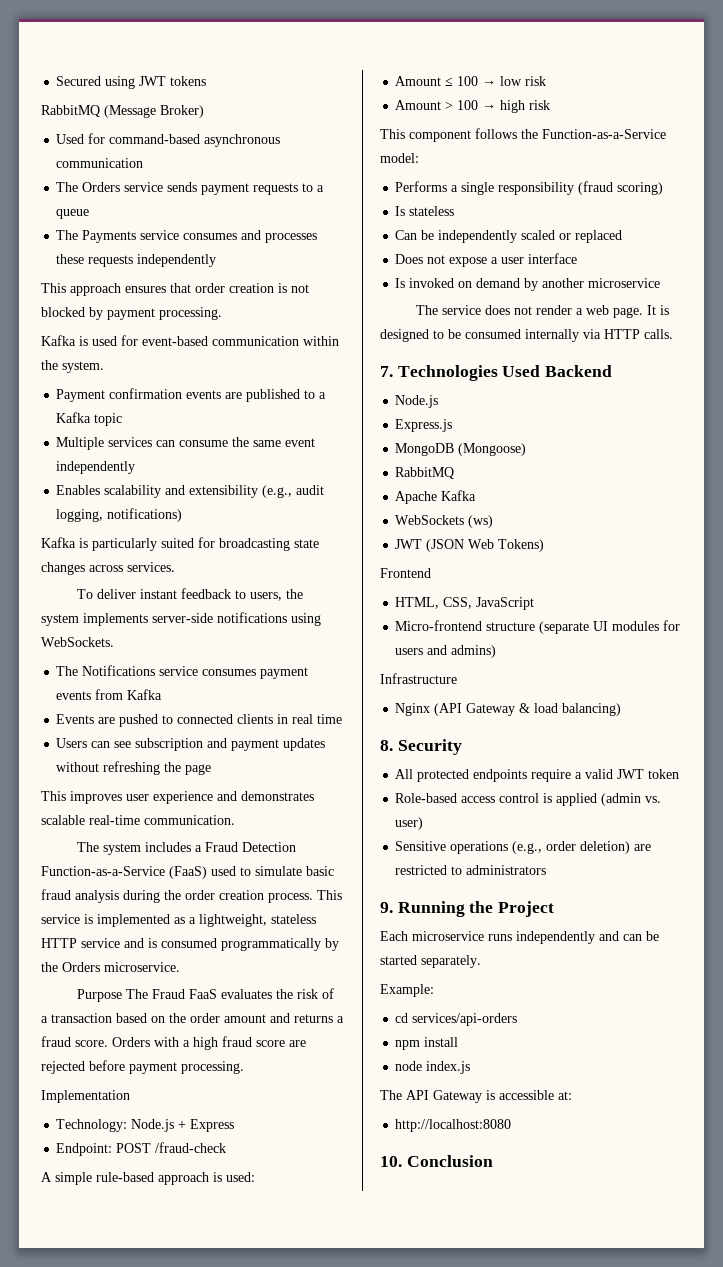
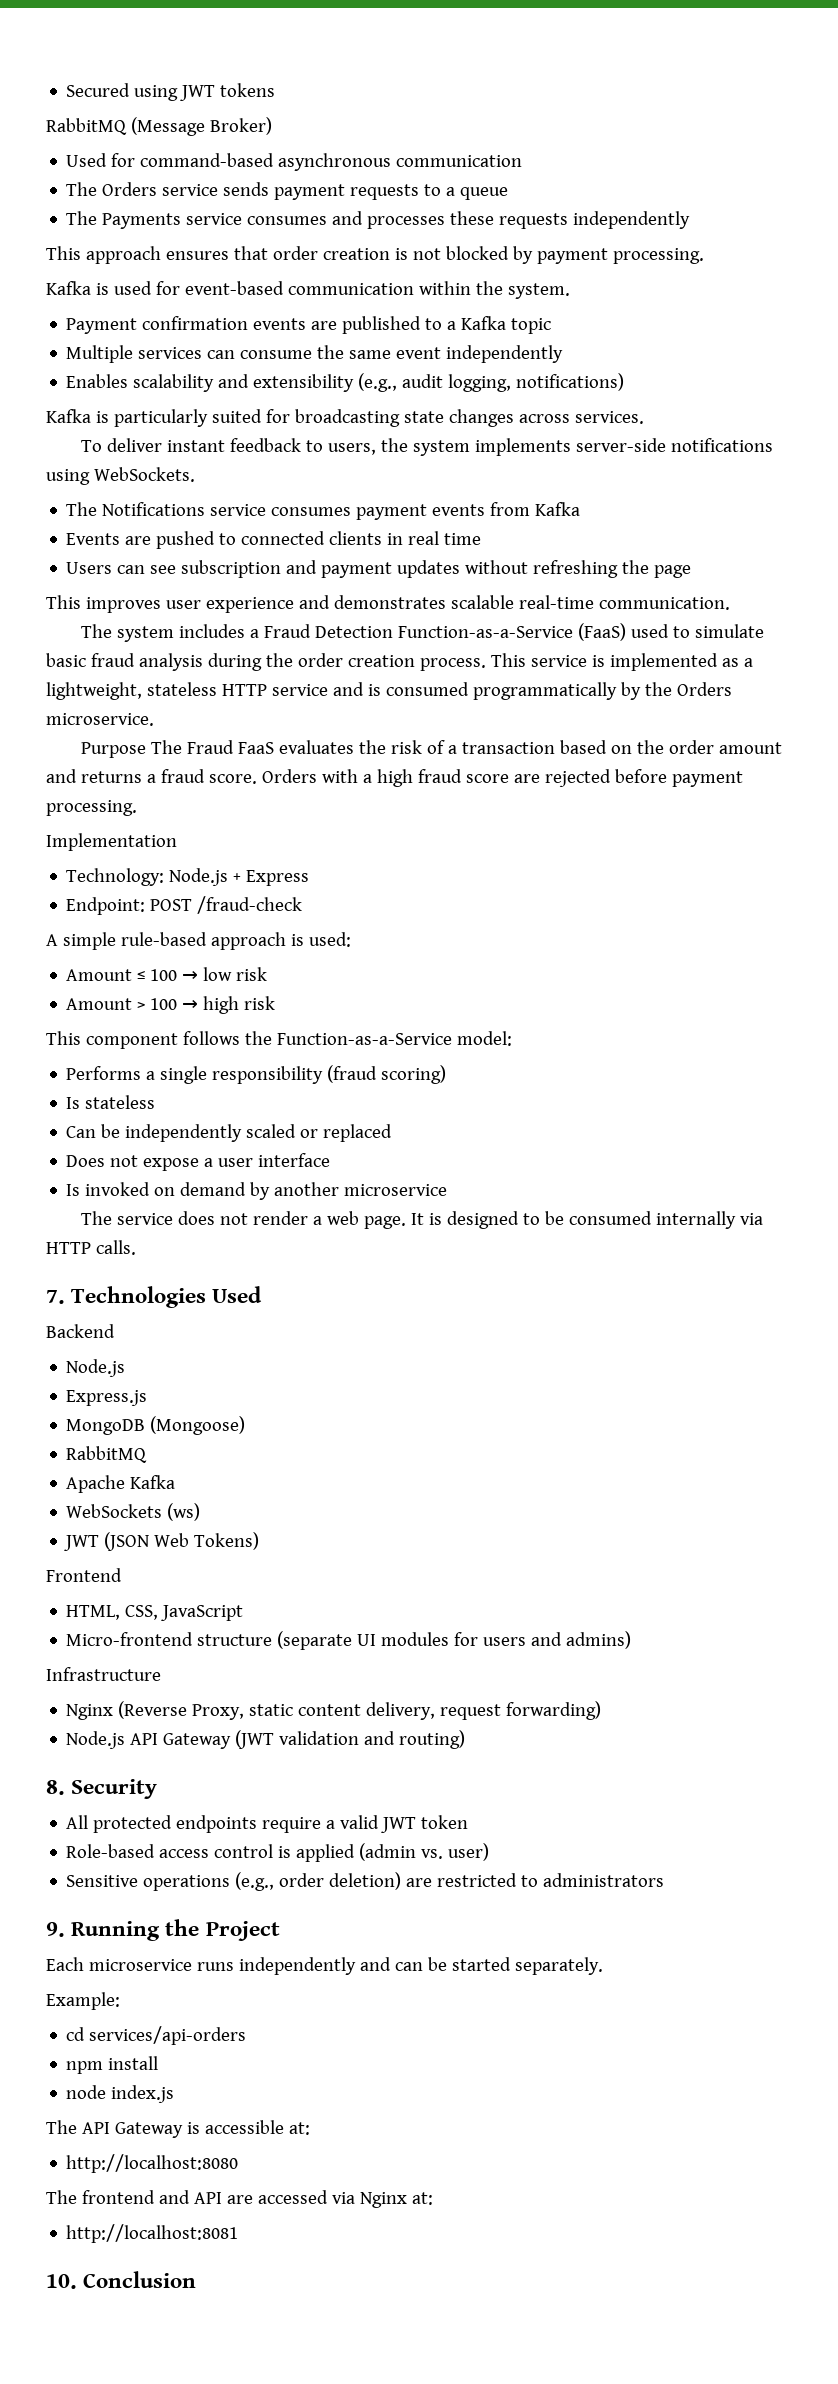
- 7. Technologies Used Backend
+ 7. Technologies Used
+ Backend
- Nginx (API Gateway & load balancing)
+ Nginx (Reverse Proxy, static content delivery, request forwarding)
+ Node.js API Gateway (JWT validation and routing)
+ The frontend and API are accessed via Nginx at:
+ http://localhost:8081

